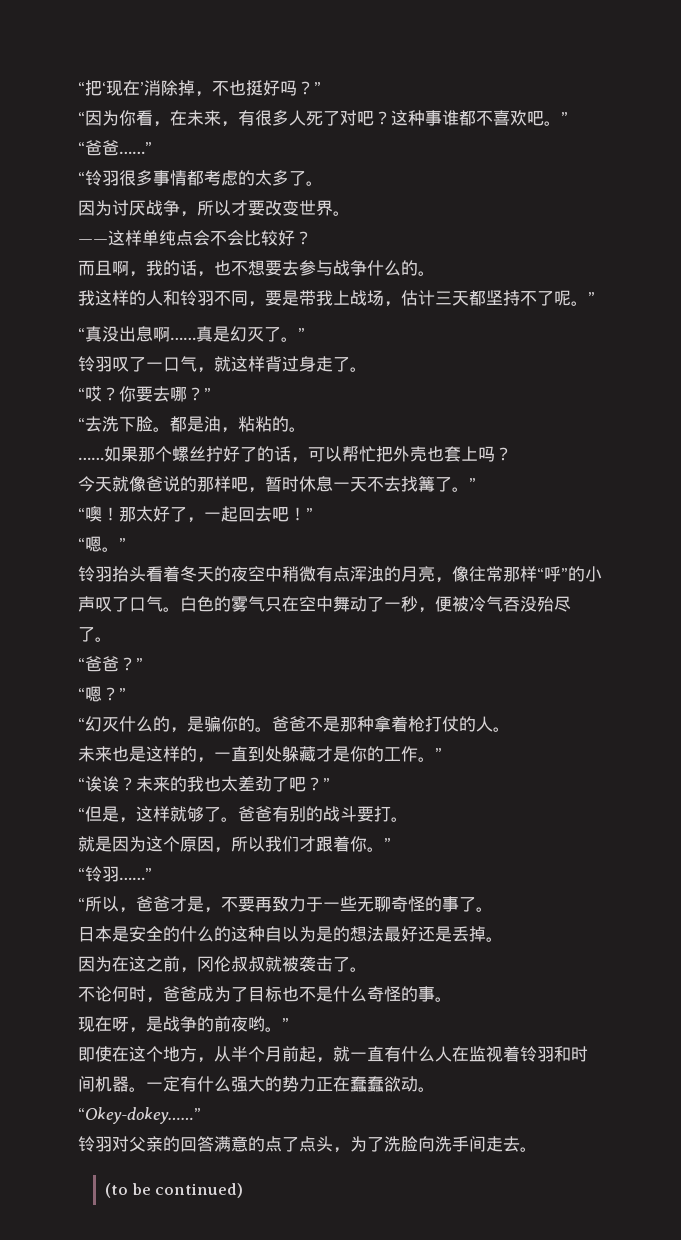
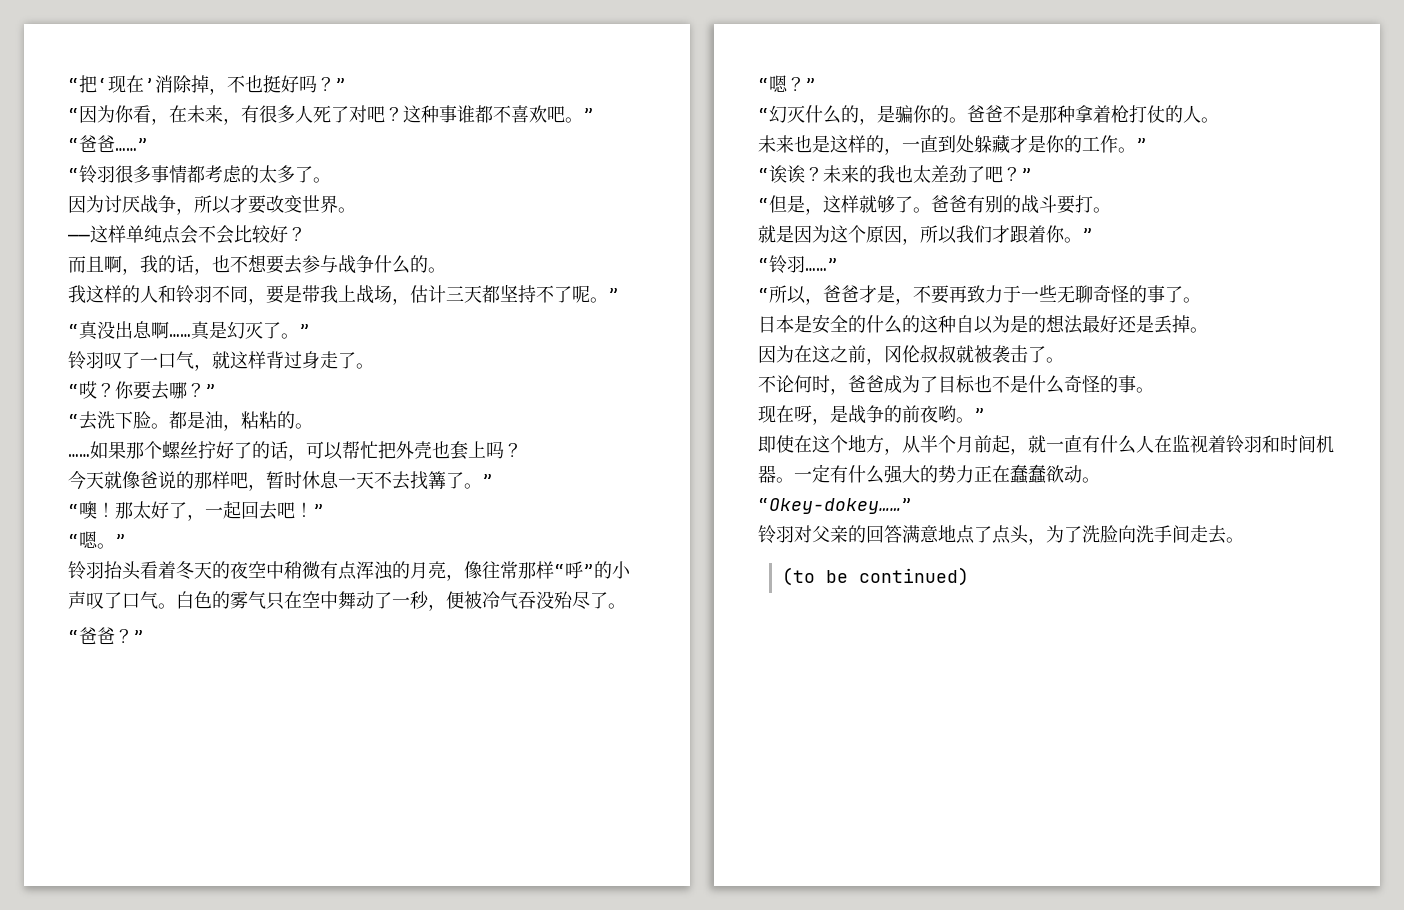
- 铃羽对父亲的回答满意的点了点头，为了洗脸向洗手间走去。
+ 铃羽对父亲的回答满意地点了点头，为了洗脸向洗手间走去。

